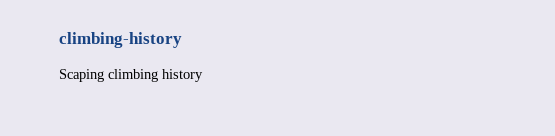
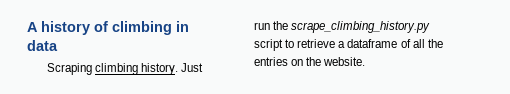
- climbing-history
- Scaping climbing history
+ A history of climbing in data
+ Scraping climbing history. Just run the scrape_climbing_history.py script to retrieve a dataframe of all the entries on the website.

